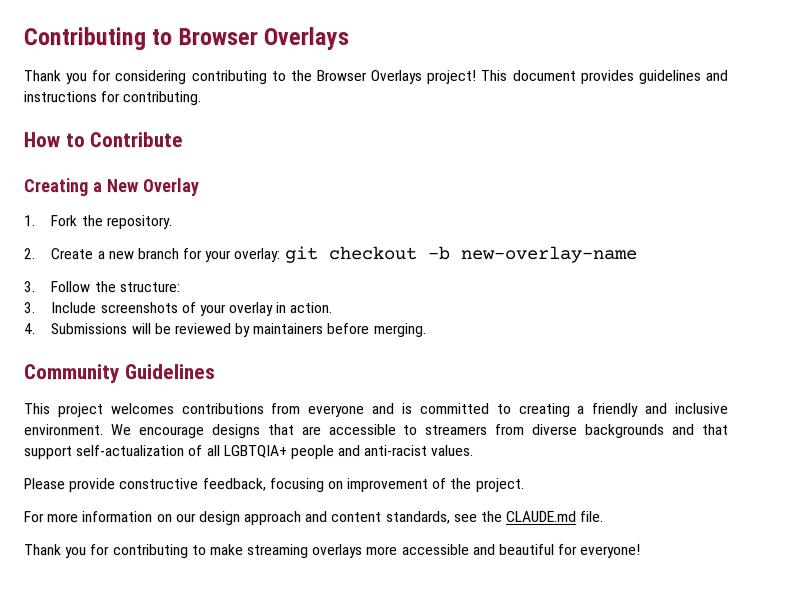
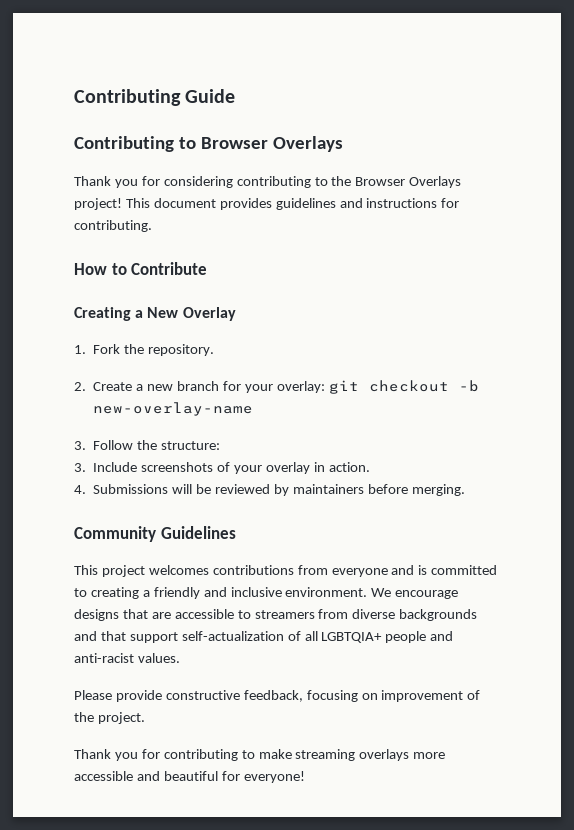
+ Contributing Guide
- For more information on our design approach and content standards, see the CLAUDE.md file.

